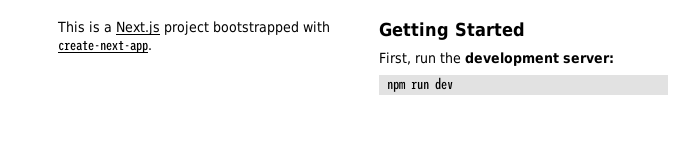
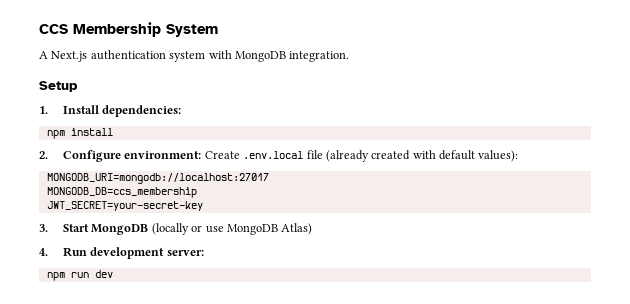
- This is a Next.js project bootstrapped with create-next-app.
- Getting Started
- First, run the development server:
+ CCS Membership System
+ A Next.js authentication system with MongoDB integration.
+ Setup
+ 1. Install dependencies:
+ npm install
+ 2. Configure environment: Create .env.local file (already created with default values):
+ MONGODB_URI=mongodb://localhost:27017
+ MONGODB_DB=ccs_membership
+ JWT_SECRET=your-secret-key
+ 3. Start MongoDB (locally or use MongoDB Atlas)
+ 4. Run development server:

